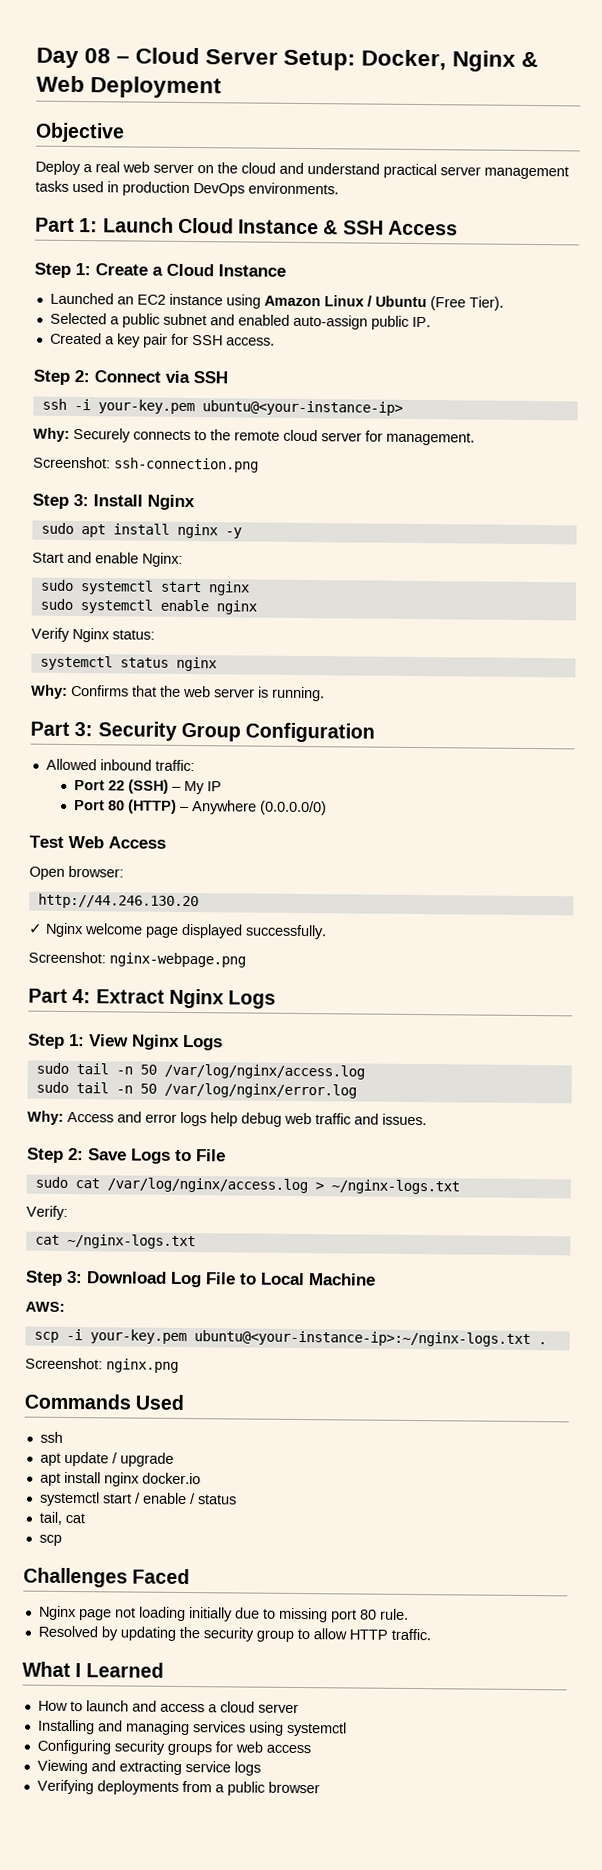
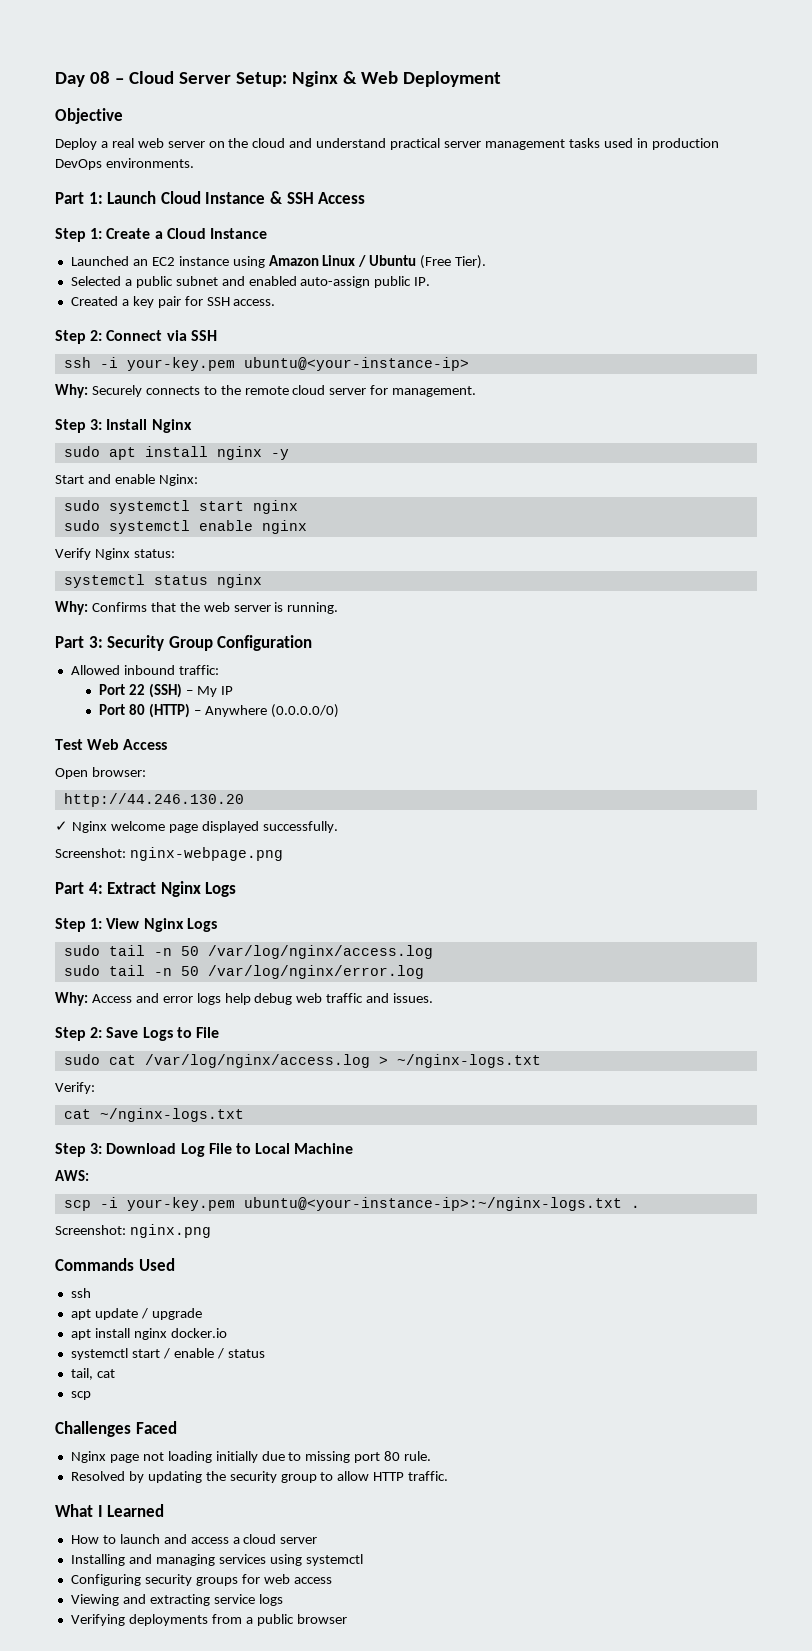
- Day 08 – Cloud Server Setup: Docker, Nginx & Web Deployment
+ Day 08 – Cloud Server Setup: Nginx & Web Deployment
- Screenshot: ssh-connection.png

